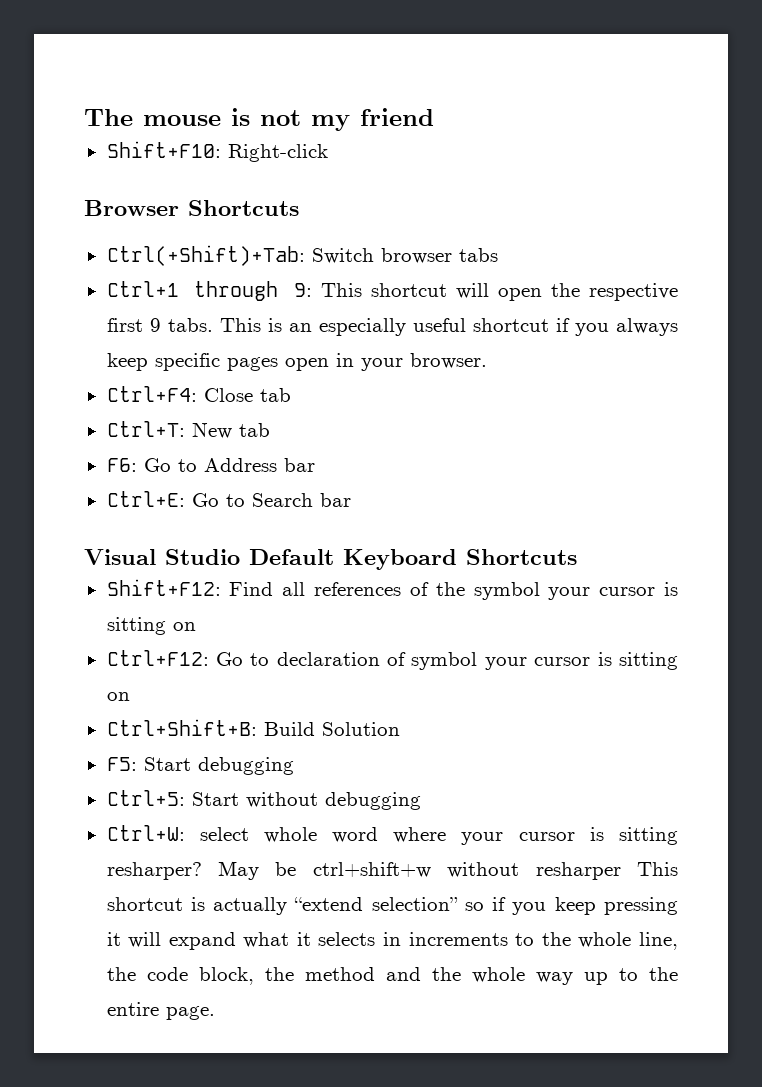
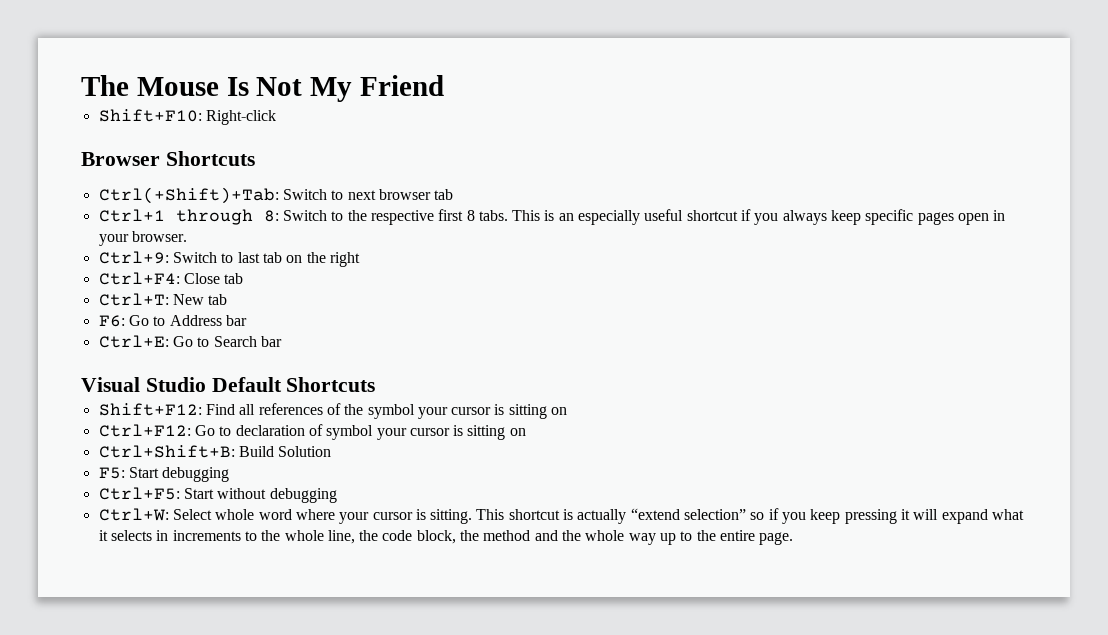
- The mouse is not my friend
+ The Mouse Is Not My Friend
- Ctrl(+Shift)+Tab: Switch browser tabs
- Ctrl+1 through 9: This shortcut will open the respective first 9 tabs.
+ Ctrl(+Shift)+Tab: Switch to next browser tab
+ Ctrl+1 through 8: Switch to the respective first 8 tabs.
+ Ctrl+9: Switch to last tab on the right
- Visual Studio Default Keyboard Shortcuts
+ Visual Studio Default Shortcuts
- Ctrl+5: Start without debugging
+ Ctrl+F5: Start without debugging
- Ctrl+W: select whole word where your cursor is sitting resharper? May be ctrl+shift+w without resharper This shortcut is actually “extend selection” so if you keep pressing it will expand what it selects in increments to the whole line, the code block, the method and the whole way up to the entire page.
+ Ctrl+W: Select whole word where your cursor is sitting. This shortcut is actually “extend selection” so if you keep pressing it will expand what it selects in increments to the whole line, the code block, the method and the whole way up to the entire page.

